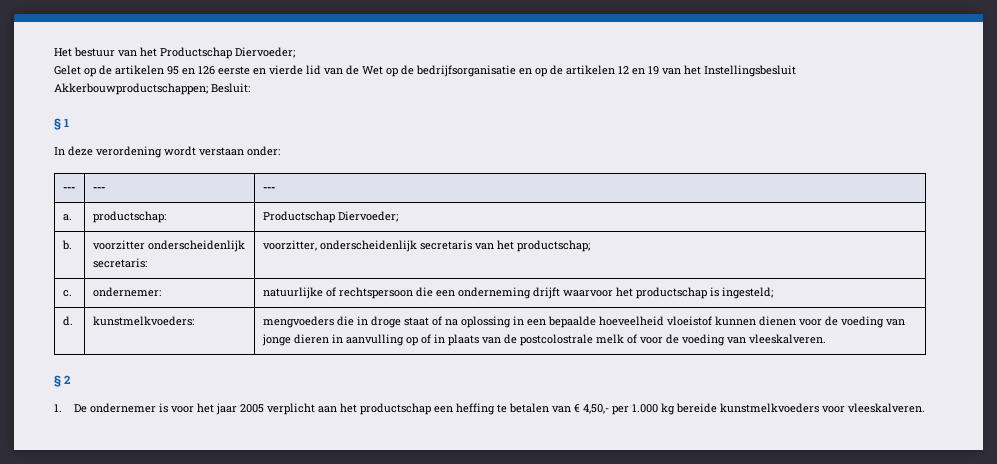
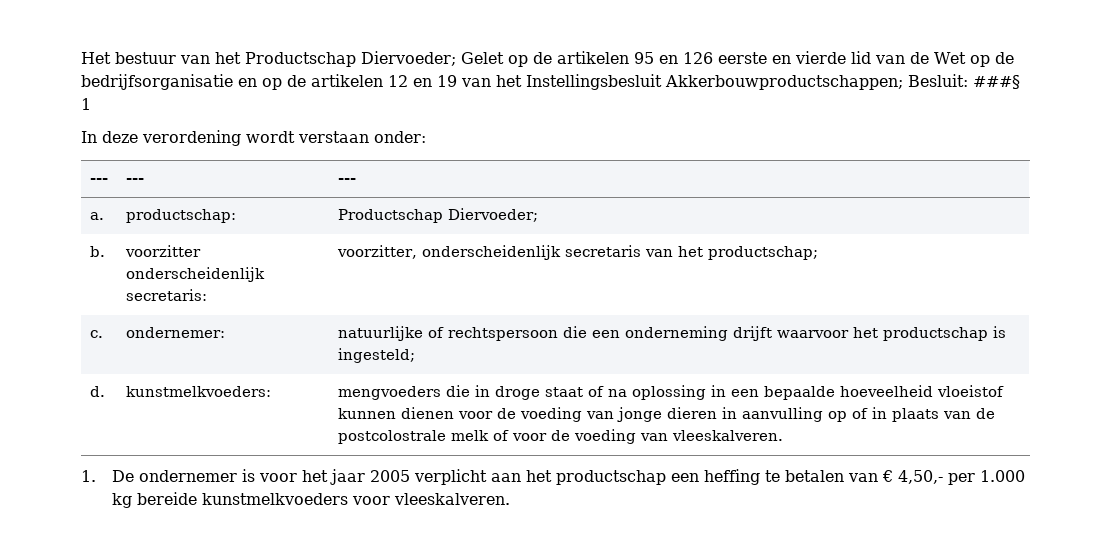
- Het bestuur van het Productschap Diervoeder;
- Gelet op de artikelen 95 en 126 eerste en vierde lid van de Wet op de bedrijfsorganisatie en op de artikelen 12 en 19 van het Instellingsbesluit Akkerbouwproductschappen; Besluit:
- § 1
+ Het bestuur van het Productschap Diervoeder; Gelet op de artikelen 95 en 126 eerste en vierde lid van de Wet op de bedrijfsorganisatie en op de artikelen 12 en 19 van het Instellingsbesluit Akkerbouwproductschappen; Besluit: ###§ 1
- § 2

